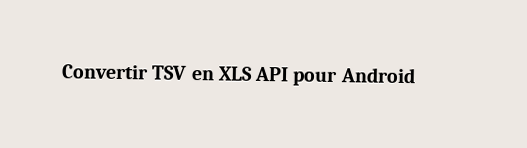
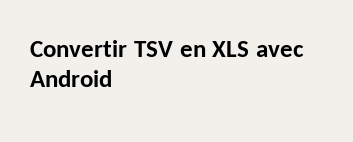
- Convertir TSV en XLS API pour Android
+ Convertir TSV en XLS avec Android

